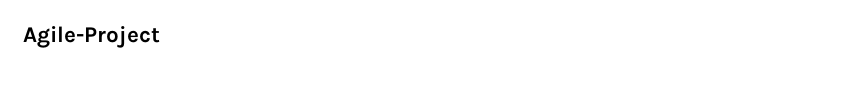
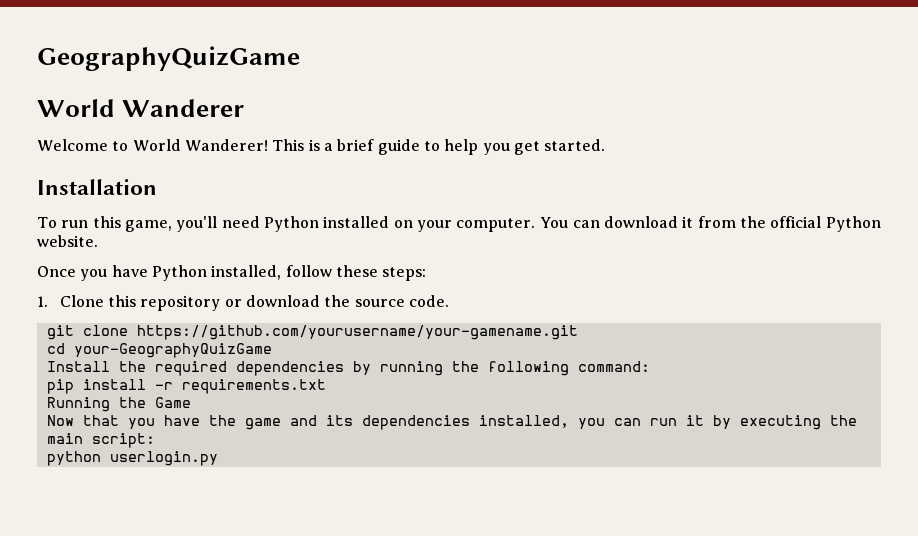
- Agile-Project
+ GeographyQuizGame
+ World Wanderer
+ Welcome to World Wanderer! This is a brief guide to help you get started.
+ Installation
+ To run this game, you'll need Python installed on your computer. You can download it from the official Python website.
+ Once you have Python installed, follow these steps:
+ 1. Clone this repository or download the source code.
+ git clone https://github.com/yourusername/your-gamename.git
+ cd your-GeographyQuizGame
+ Install the required dependencies by running the following command:
+ pip install -r requirements.txt
+ Running the Game
+ Now that you have the game and its dependencies installed, you can run it by executing the main script:
+ python userlogin.py

